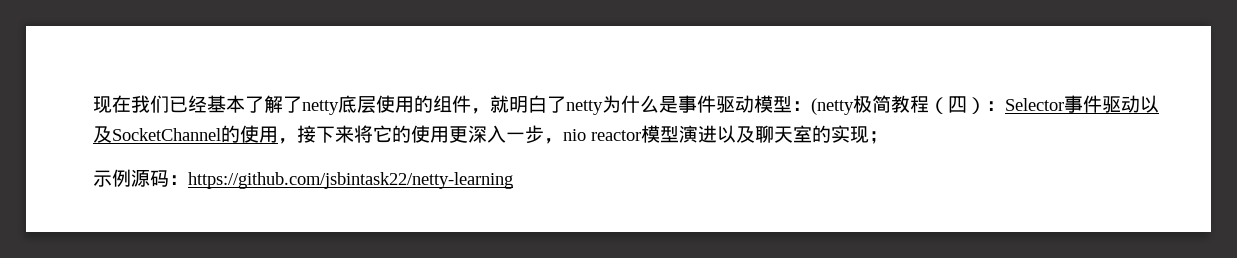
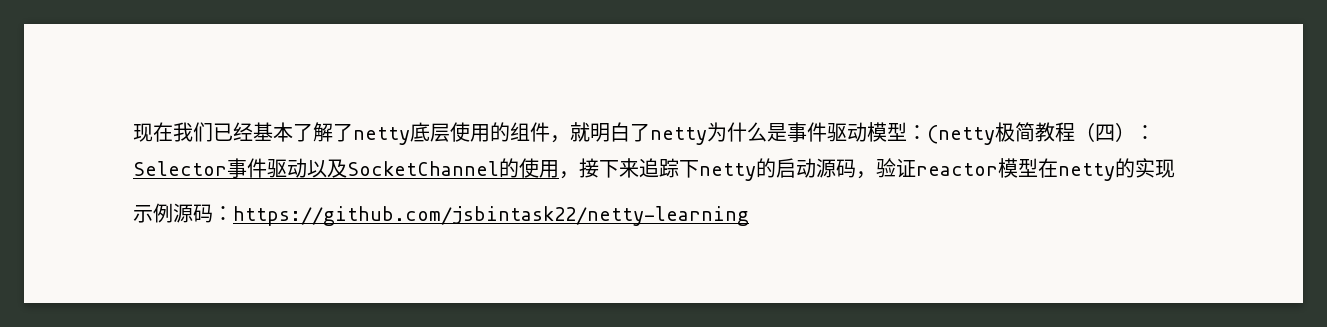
- 现在我们已经基本了解了netty底层使用的组件，就明白了netty为什么是事件驱动模型：(netty极简教程（四）：Selector事件驱动以及SocketChannel的使用，接下来将它的使用更深入一步，nio reactor模型演进以及聊天室的实现；
+ 现在我们已经基本了解了netty底层使用的组件，就明白了netty为什么是事件驱动模型：(netty极简教程（四）：Selector事件驱动以及SocketChannel的使用，接下来追踪下netty的启动源码，验证reactor模型在netty的实现

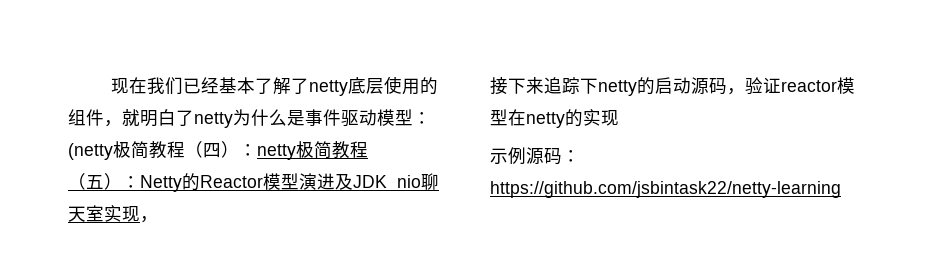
- 现在我们已经基本了解了netty底层使用的组件，就明白了netty为什么是事件驱动模型：(netty极简教程（四）：Selector事件驱动以及SocketChannel的使用，接下来追踪下netty的启动源码，验证reactor模型在netty的实现
+ 现在我们已经基本了解了netty底层使用的组件，就明白了netty为什么是事件驱动模型：(netty极简教程（四）：netty极简教程（五）：Netty的Reactor模型演进及JDK nio聊天室实现，
+ 接下来追踪下netty的启动源码，验证reactor模型在netty的实现

